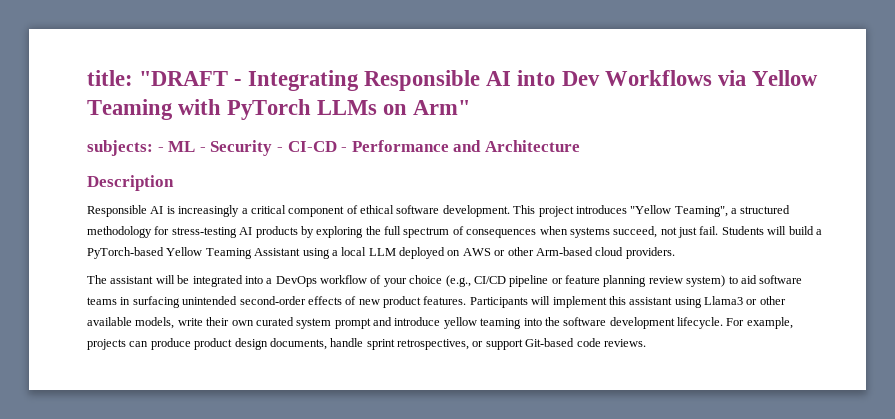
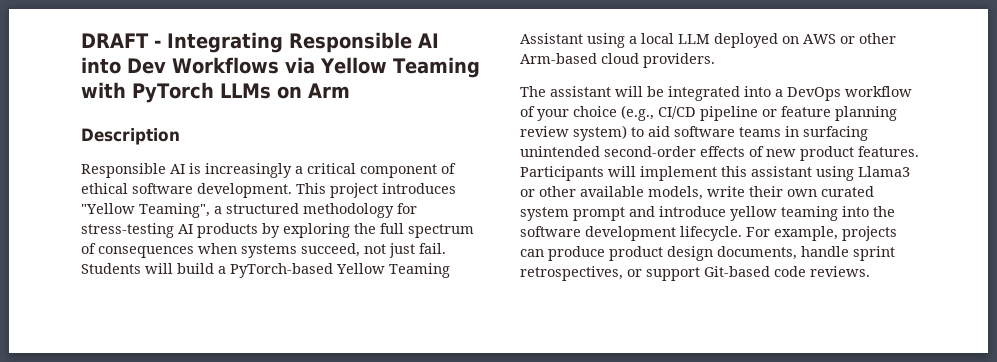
- title: "DRAFT - Integrating Responsible AI into Dev Workflows via Yellow Teaming with PyTorch LLMs on Arm"
- subjects: - ML - Security - CI-CD - Performance and Architecture
+ DRAFT - Integrating Responsible AI into Dev Workflows via Yellow Teaming with PyTorch LLMs on Arm

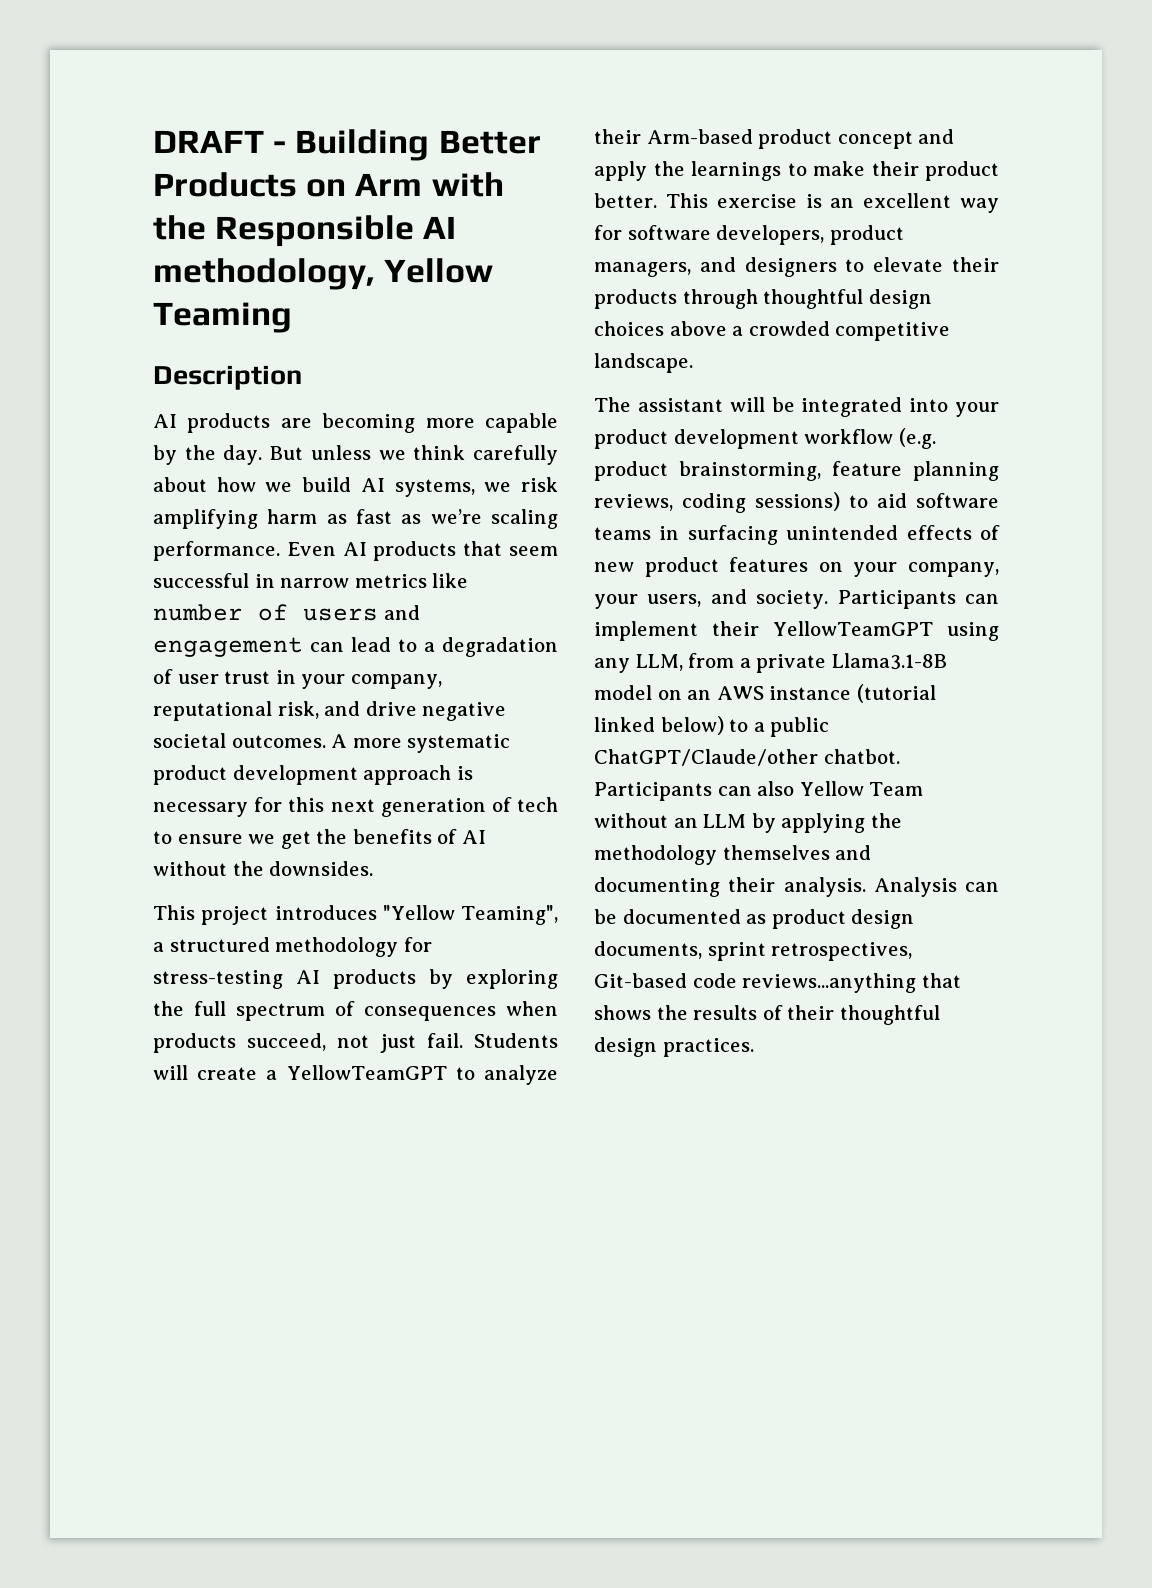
- DRAFT - Integrating Responsible AI into Dev Workflows via Yellow Teaming with PyTorch LLMs on Arm
+ DRAFT - Building Better Products on Arm with the Responsible AI methodology, Yellow Teaming
  Description
- Responsible AI is increasingly a critical component of ethical software development. This project introduces "Yellow Teaming", a structured methodology for stress-testing AI products by exploring the full spectrum of consequences when systems succeed, not just fail.
+ AI products are becoming more capable by the day. But unless we think carefully about how we build AI systems, we risk amplifying harm as fast as we’re scaling performance. Even AI products that seem successful in narrow metrics like number of users and engagement can lead to a degradation of user trust in your company, reputational risk, and drive negative societal outcomes. A more systematic product development approach is necessary for this next generation of tech to ensure we get the benefits of AI without the downsides.
+ This project introduces "Yellow Teaming", a structured methodology for stress-testing AI products by exploring the full spectrum of consequences when products succeed, not just fail.
- Students will build a PyTorch-based Yellow Teaming Assistant using a local LLM deployed on AWS or other Arm-based cloud providers.
+ Students will create a YellowTeamGPT to analyze their Arm-based product concept and apply the learnings to make their product better. This exercise is an excellent way for software developers, product managers, and designers to elevate their products through thoughtful design choices above a crowded competitive landscape.
- The assistant will be integrated into a DevOps workflow of your choice (e.g., CI/CD pipeline or feature planning review system) to aid software teams in surfacing unintended second-order effects of new product features. Participants will implement this assistant using Llama3 or other available models, write their own curated system prompt and introduce yellow teaming into the software development lifecycle. For example, projects can produce product design documents, handle sprint retrospectives, or support Git-based code reviews.
+ The assistant will be integrated into your product development workflow (e.g. product brainstorming, feature planning reviews, coding sessions) to aid software teams in surfacing unintended effects of new product features on your company, your users, and society. Participants can implement their YellowTeamGPT using any LLM, from a private Llama3.1-8B model on an AWS instance (tutorial linked below) to a public ChatGPT/Claude/other chatbot. Participants can also Yellow Team without an LLM by applying the methodology themselves and documenting their analysis. Analysis can be documented as product design documents, sprint retrospectives, Git-based code reviews...anything that shows the results of their thoughtful design practices.

